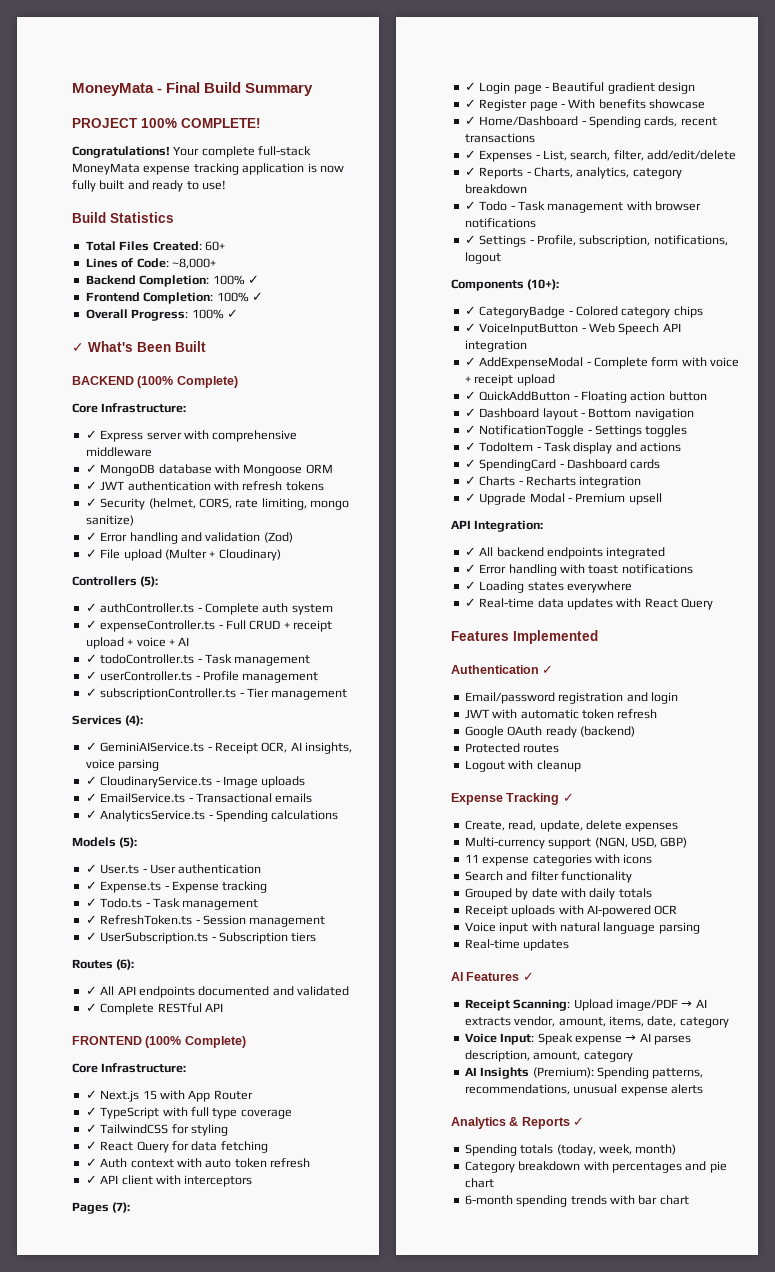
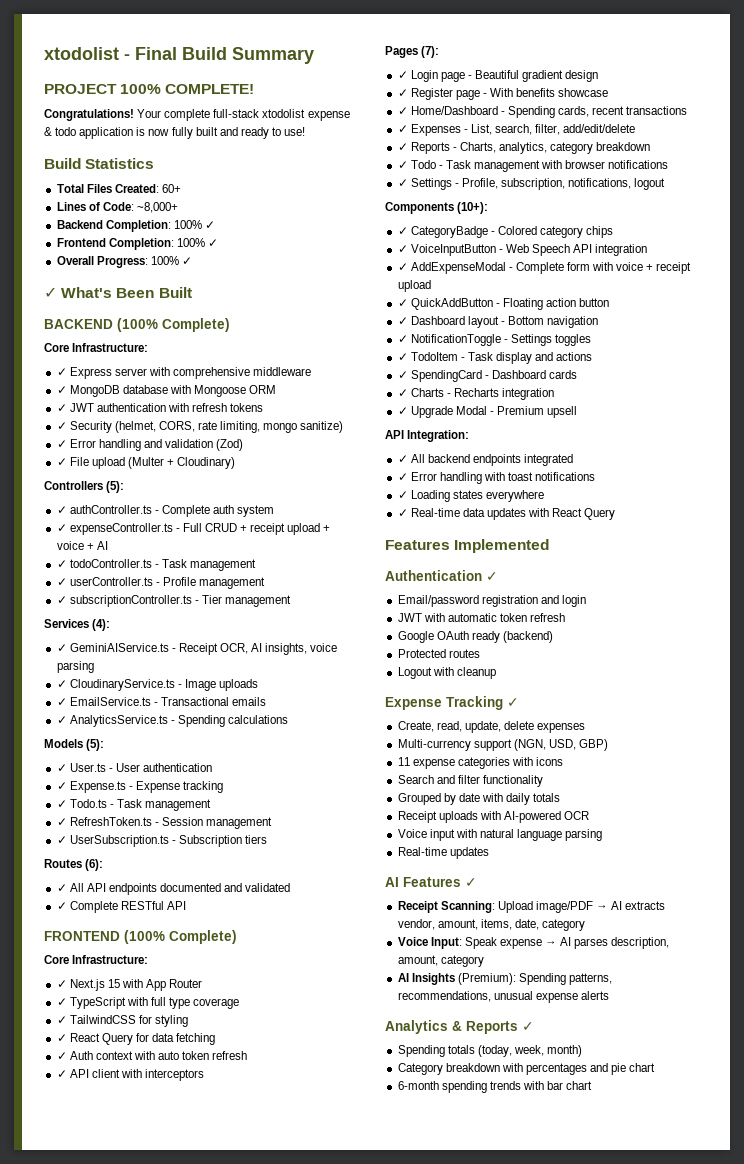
- MoneyMata - Final Build Summary
+ xtodolist - Final Build Summary
- Your complete full-stack MoneyMata expense tracking application is now fully built and ready to use!
+ Your complete full-stack xtodolist expense & todo application is now fully built and ready to use!

